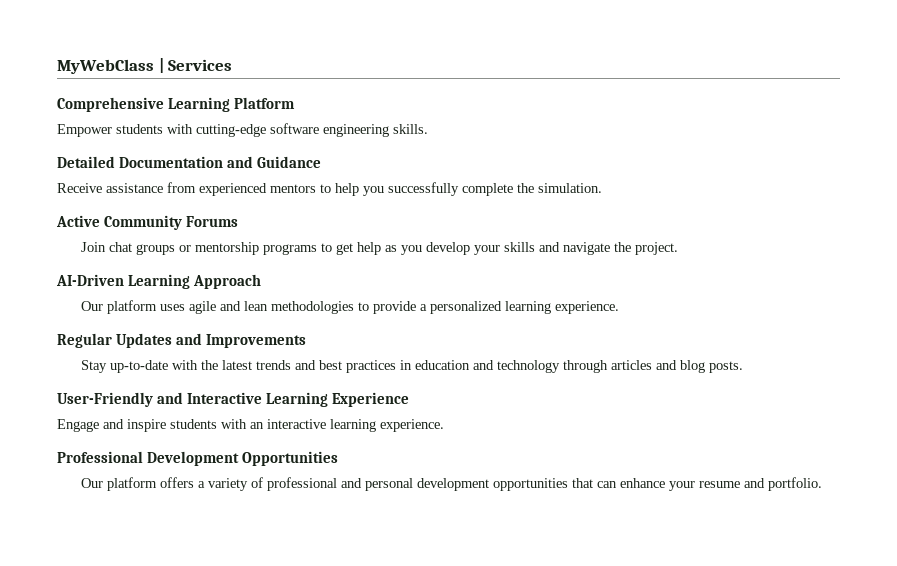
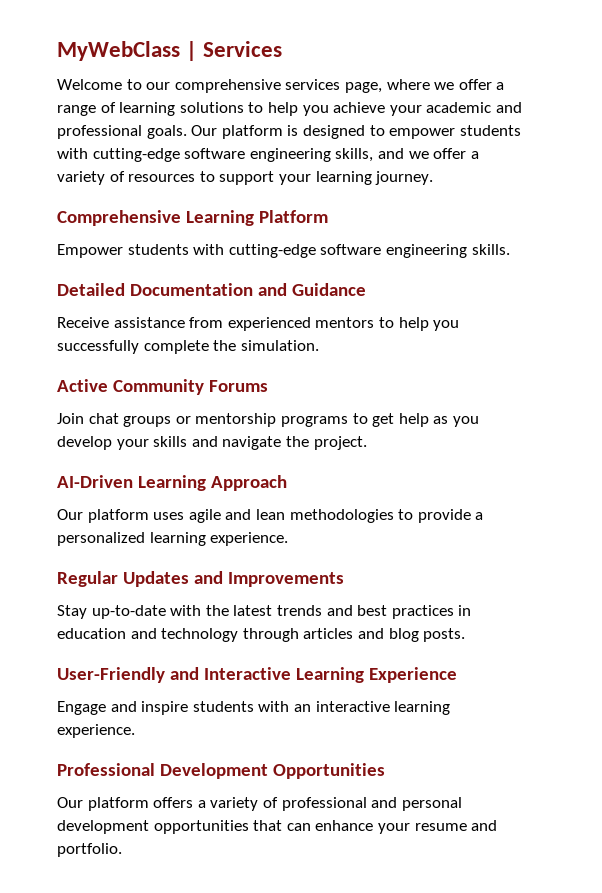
+ Welcome to our comprehensive services page, where we offer a range of learning solutions to help you achieve your academic and professional goals. Our platform is designed to empower students with cutting-edge software engineering skills, and we offer a variety of resources to support your learning journey.

